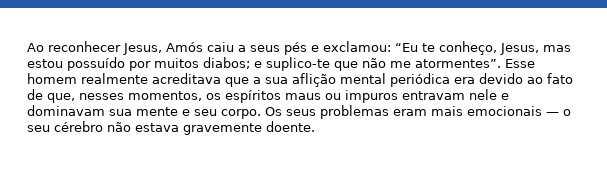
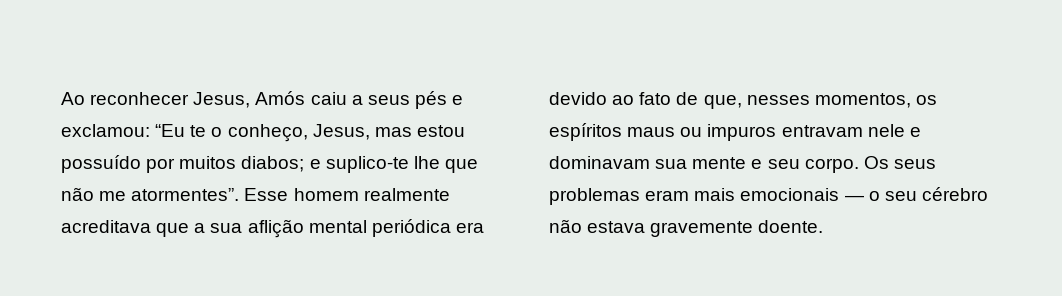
- Ao reconhecer Jesus, Amós caiu a seus pés e exclamou: “Eu te conheço, Jesus, mas estou possuído por muitos diabos; e suplico-te que não me atormentes”.
+ Ao reconhecer Jesus, Amós caiu a seus pés e exclamou: “Eu te o conheço, Jesus, mas estou possuído por muitos diabos; e suplico-te lhe que não me atormentes”.

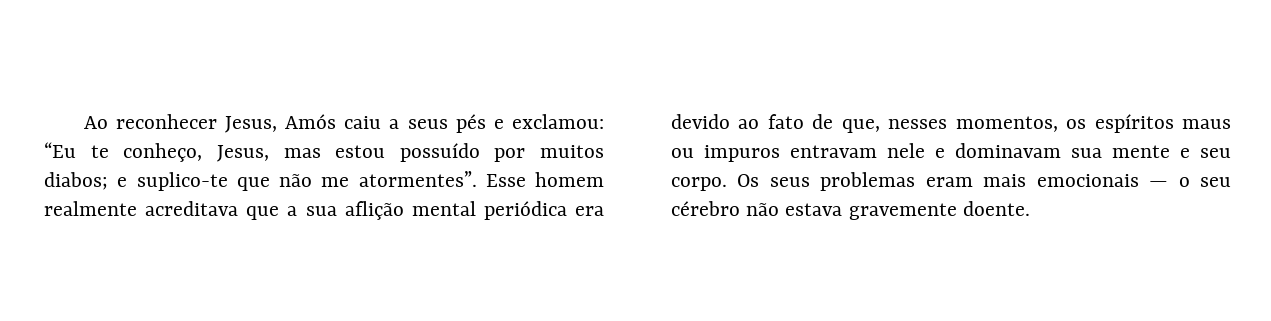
- Ao reconhecer Jesus, Amós caiu a seus pés e exclamou: “Eu te o conheço, Jesus, mas estou possuído por muitos diabos; e suplico-te lhe que não me atormentes”.
+ Ao reconhecer Jesus, Amós caiu a seus pés e exclamou: “Eu te conheço, Jesus, mas estou possuído por muitos diabos; e suplico-te que não me atormentes”.

